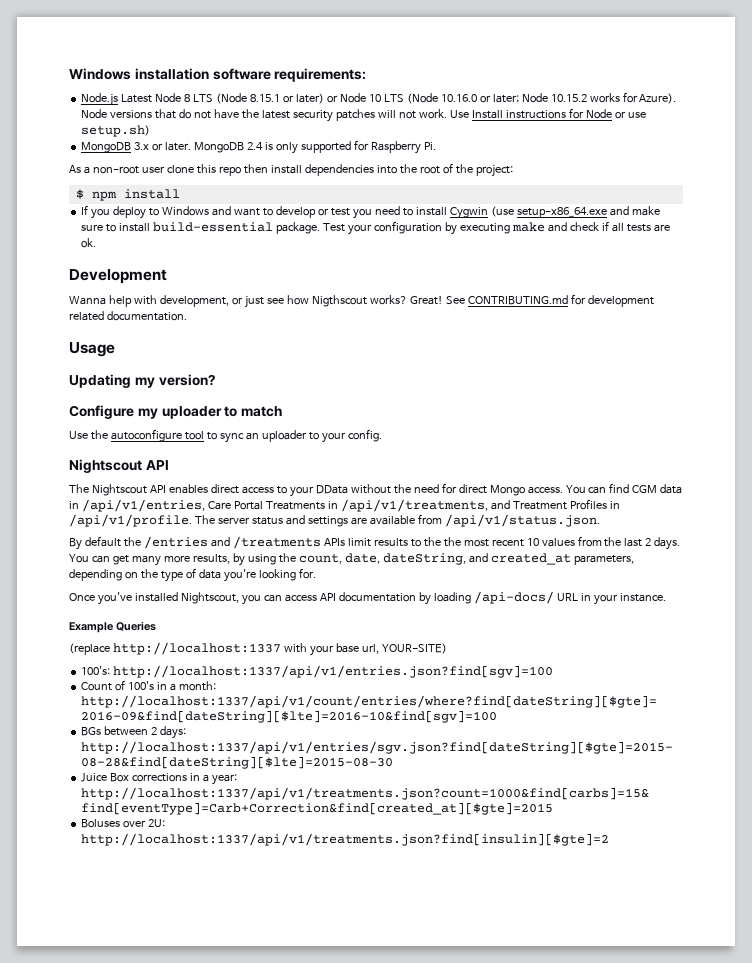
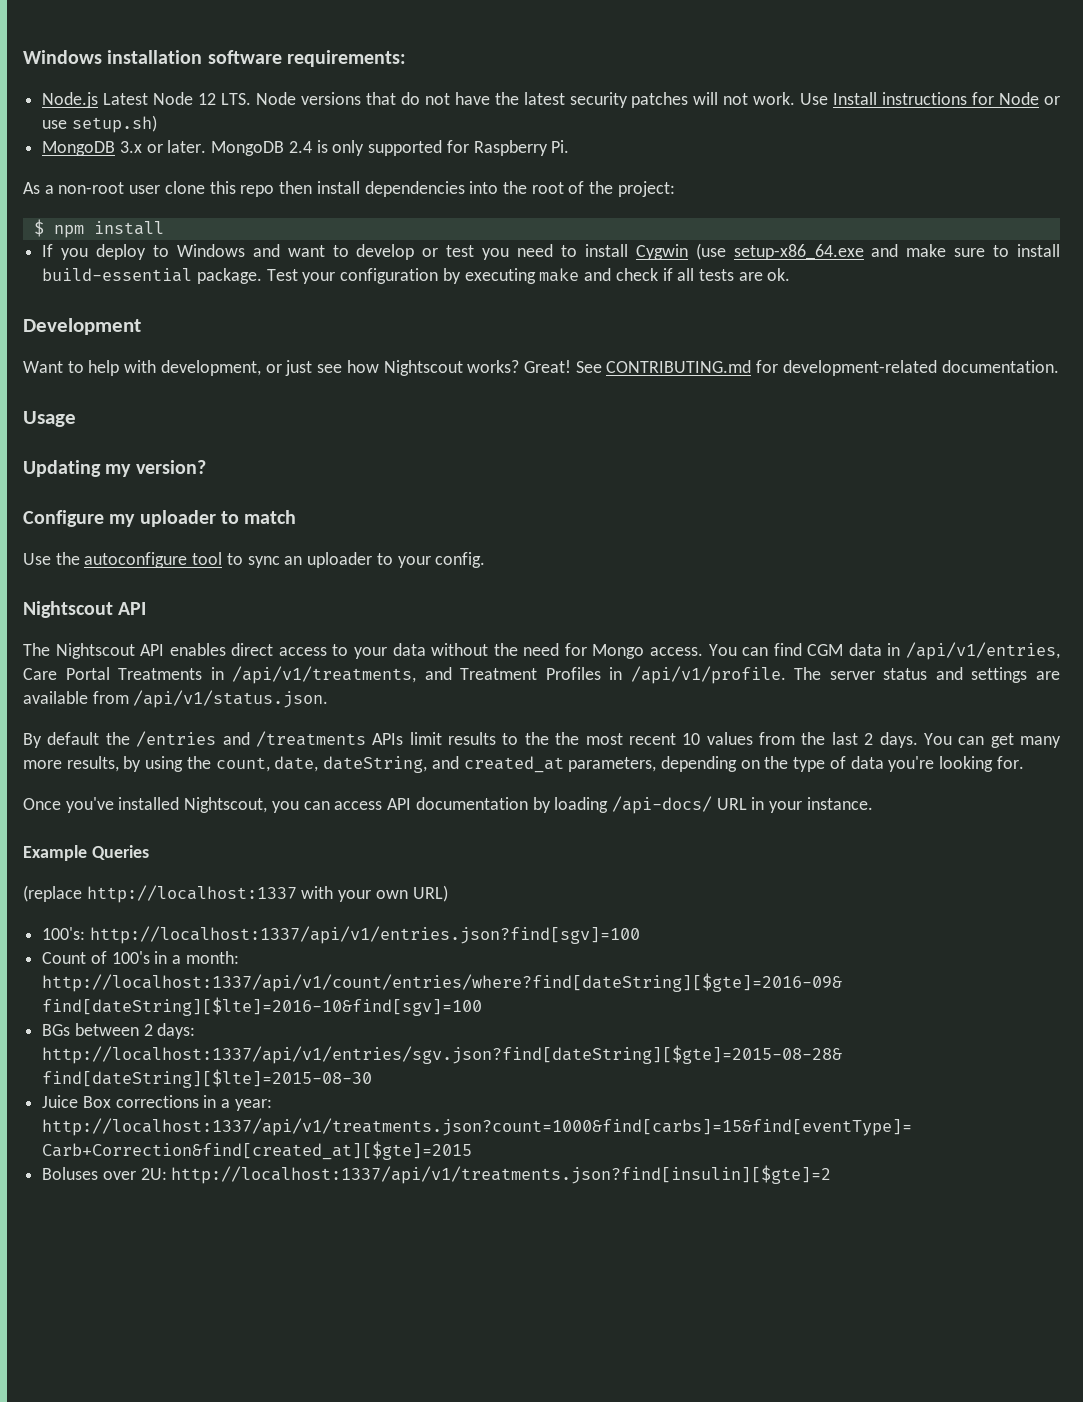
- Node.js Latest Node 8 LTS (Node 8.15.1 or later) or Node 10 LTS (Node 10.16.0 or later; Node 10.15.2 works for Azure). Node versions that do not have the latest security patches will not work.
+ Node.js Latest Node 12 LTS. Node versions that do not have the latest security patches will not work.
- Wanna help with development, or just see how Nigthscout works?
+ Want to help with development, or just see how Nightscout works?
- See CONTRIBUTING.md for development related documentation.
+ See CONTRIBUTING.md for development-related documentation.
- The Nightscout API enables direct access to your DData without the need for direct Mongo access.
+ The Nightscout API enables direct access to your data without the need for Mongo access.
- (replace http://localhost:1337 with your base url, YOUR-SITE)
+ (replace http://localhost:1337 with your own URL)

